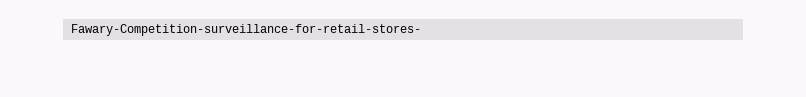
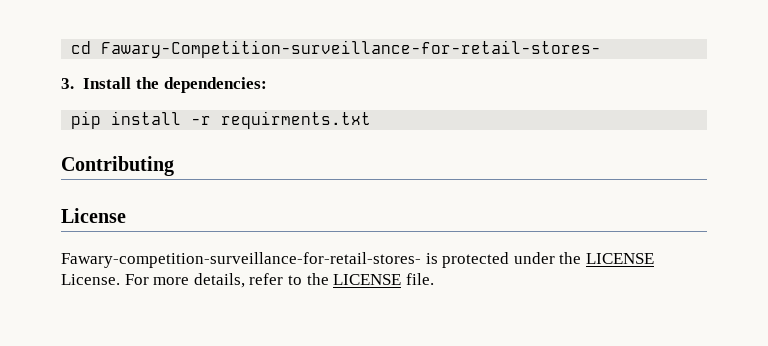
- Fawary-Competition-surveillance-for-retail-stores-
+ cd Fawary-Competition-surveillance-for-retail-stores-
+ 3. Install the dependencies:
+ pip install -r requirments.txt
+ Contributing
+ License
+ Fawary-competition-surveillance-for-retail-stores- is protected under the LICENSE License. For more details, refer to the LICENSE file.

